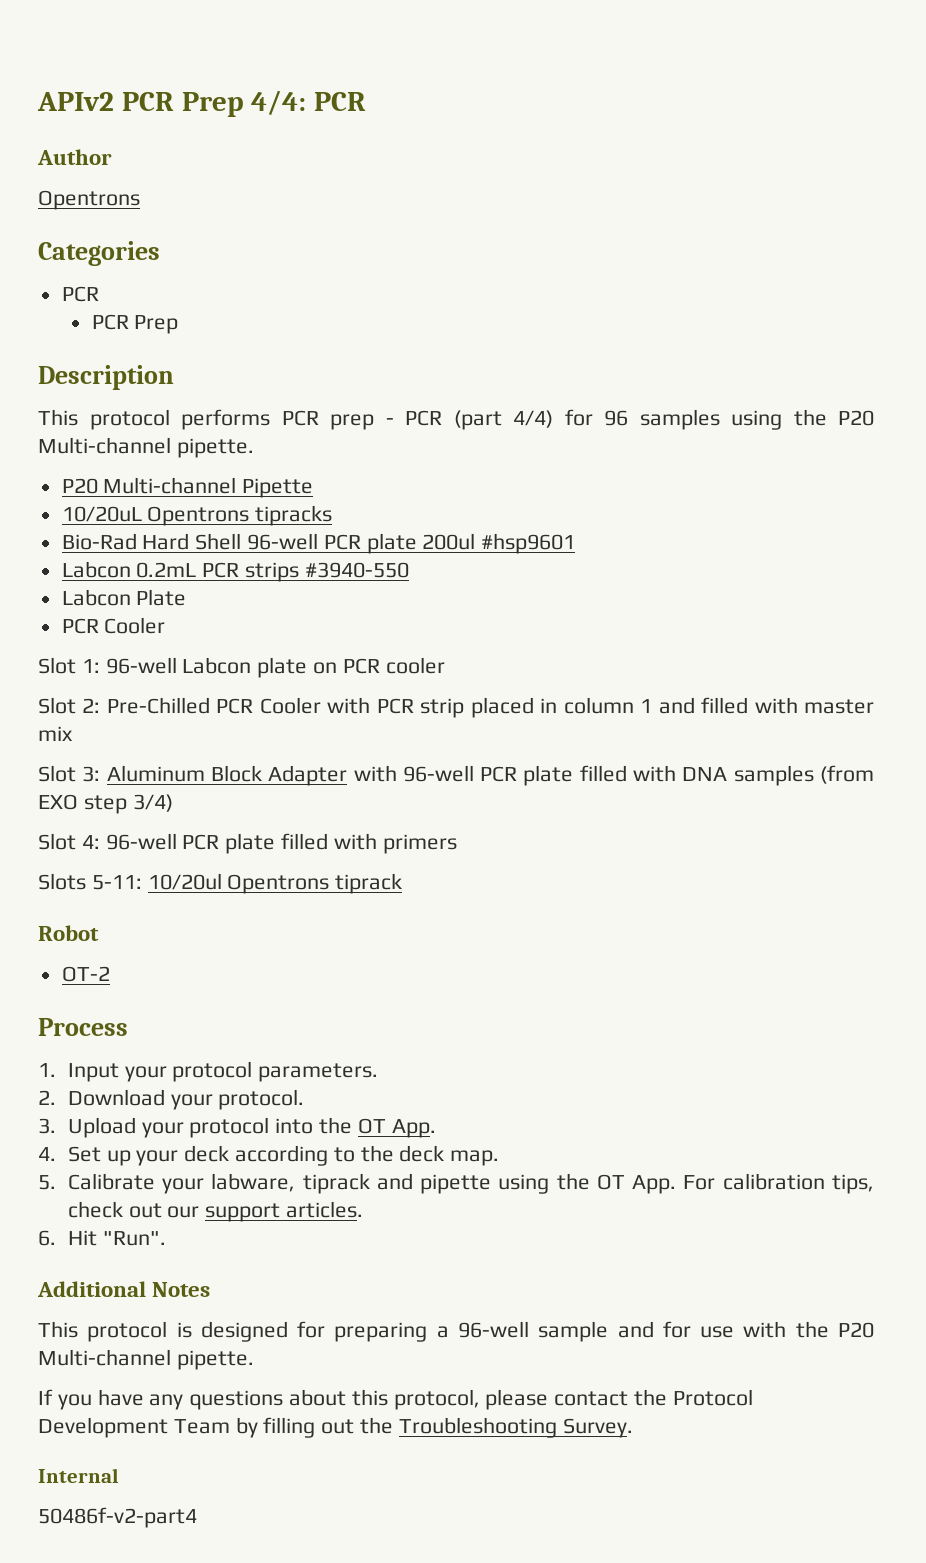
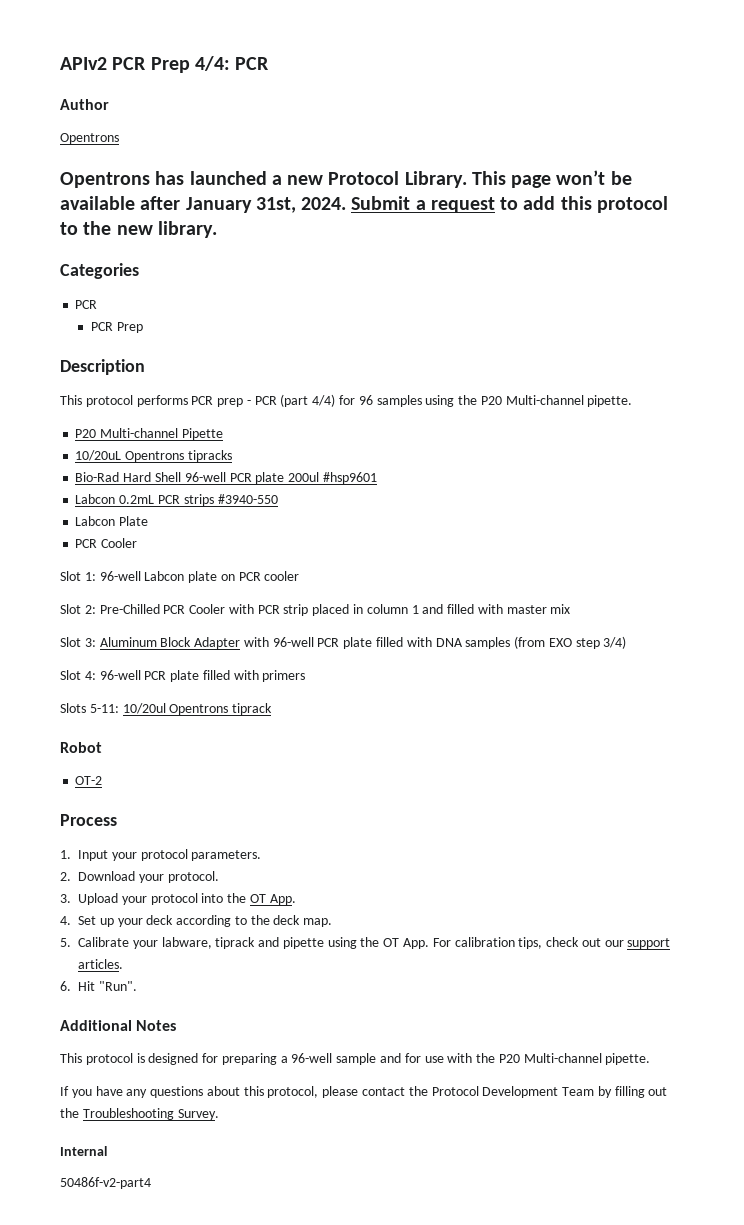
+ Opentrons has launched a new Protocol Library. This page won’t be available after January 31st, 2024. Submit a request to add this protocol to the new library.

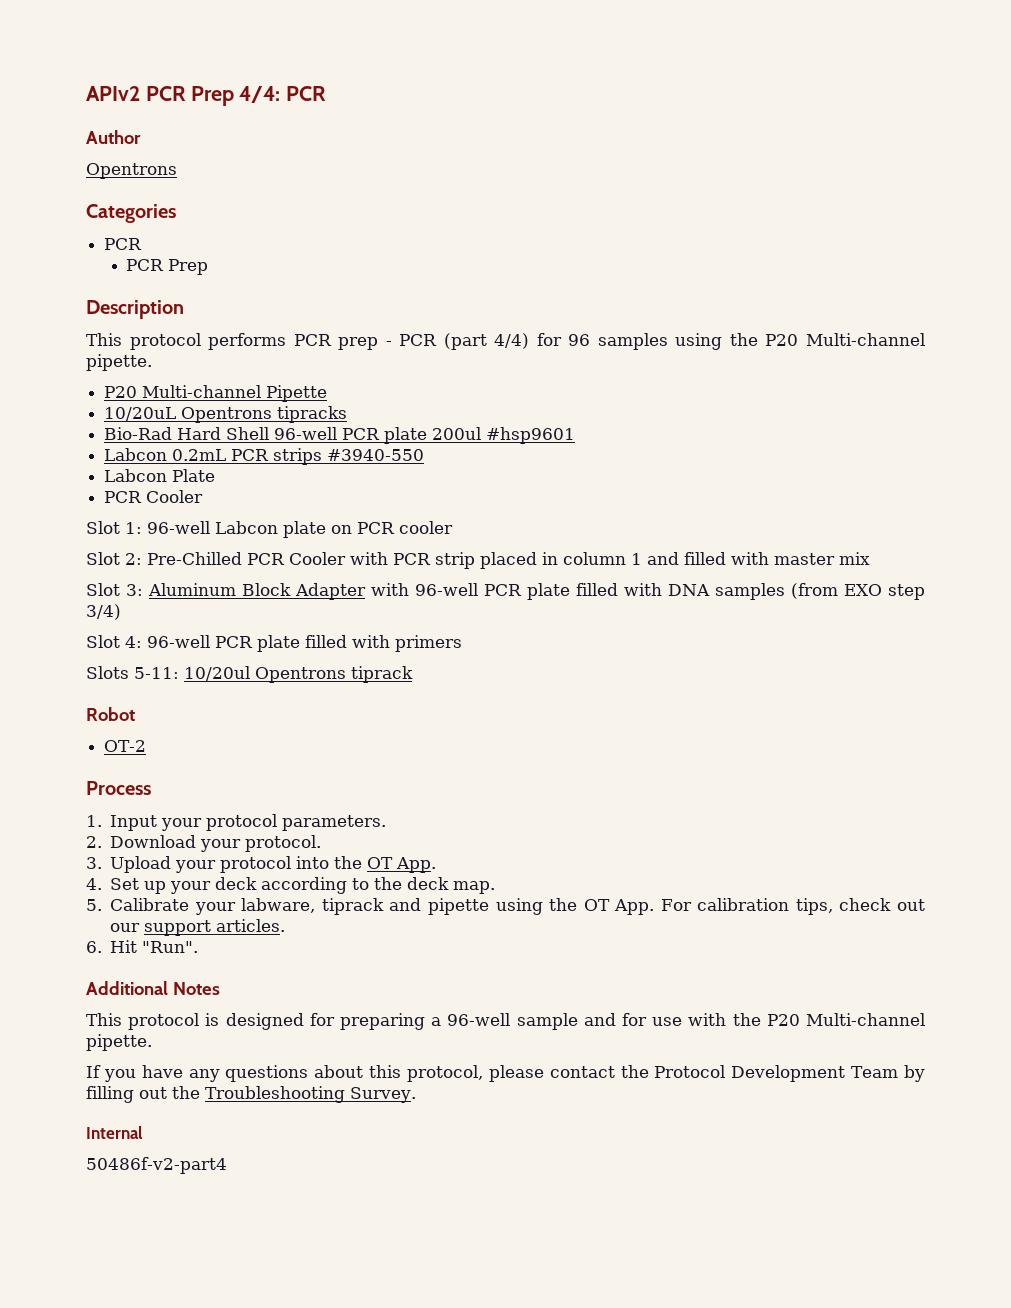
- Opentrons has launched a new Protocol Library. This page won’t be available after January 31st, 2024. Submit a request to add this protocol to the new library.

